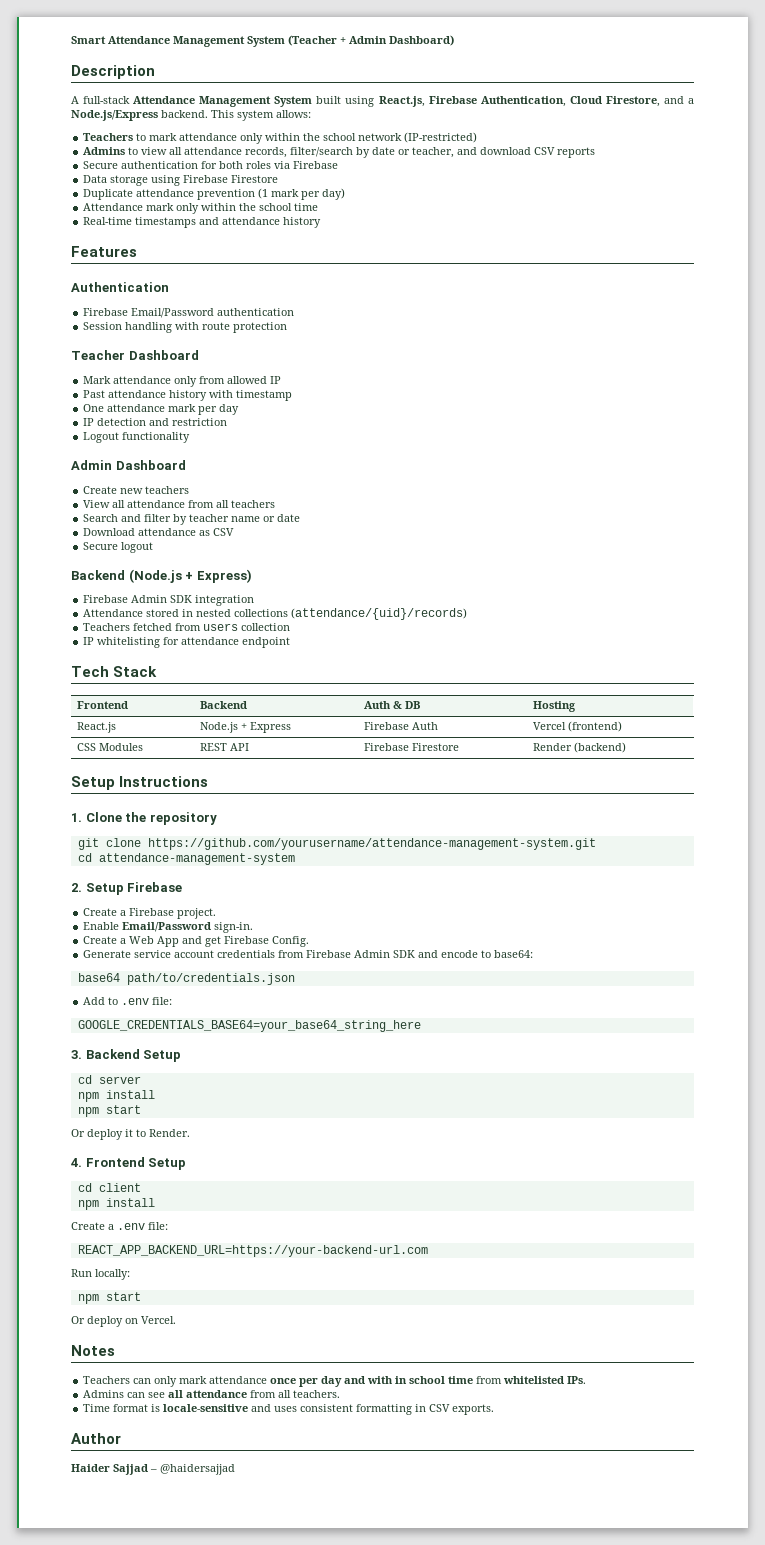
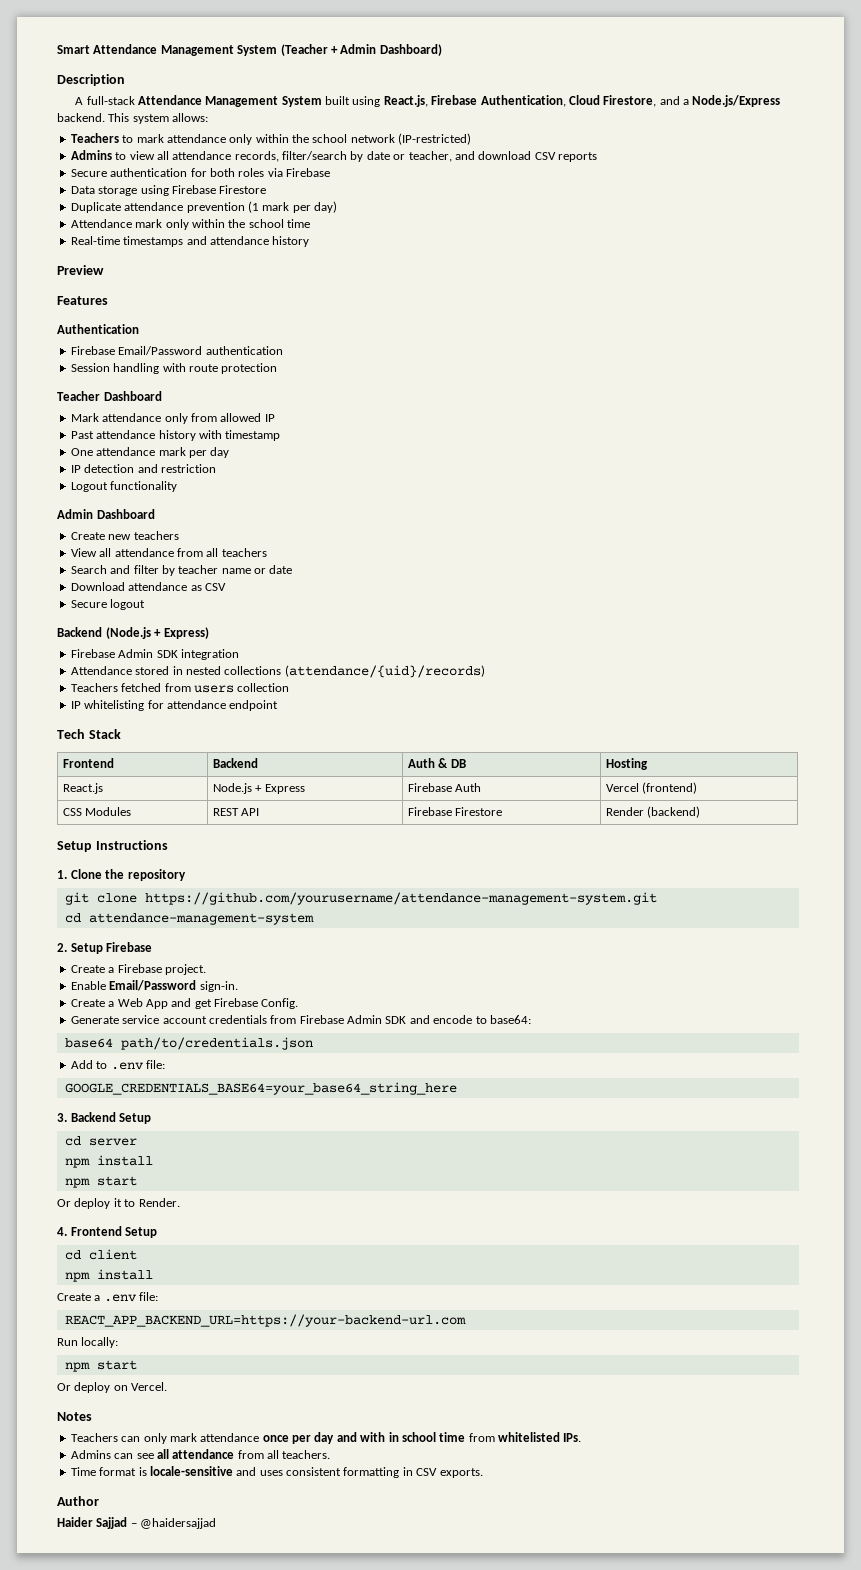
+ Preview

